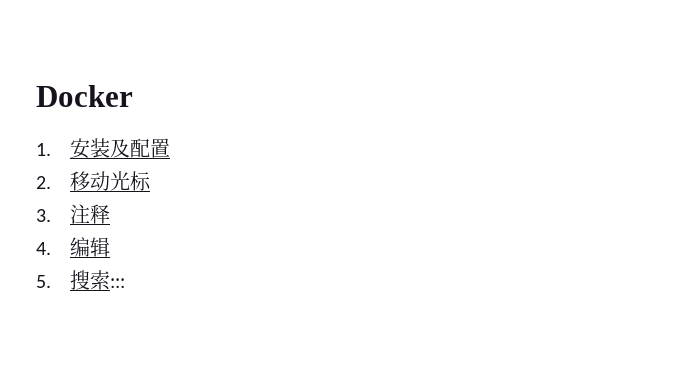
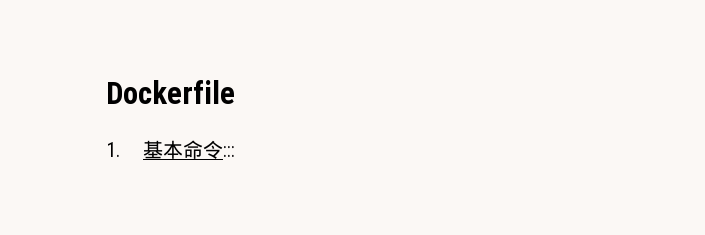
- Docker
+ Dockerfile
- 1.安装及配置
- 2.移动光标
- 3.注释
- 4.编辑
- 5.搜索:::
+ 1.基本命令:::

